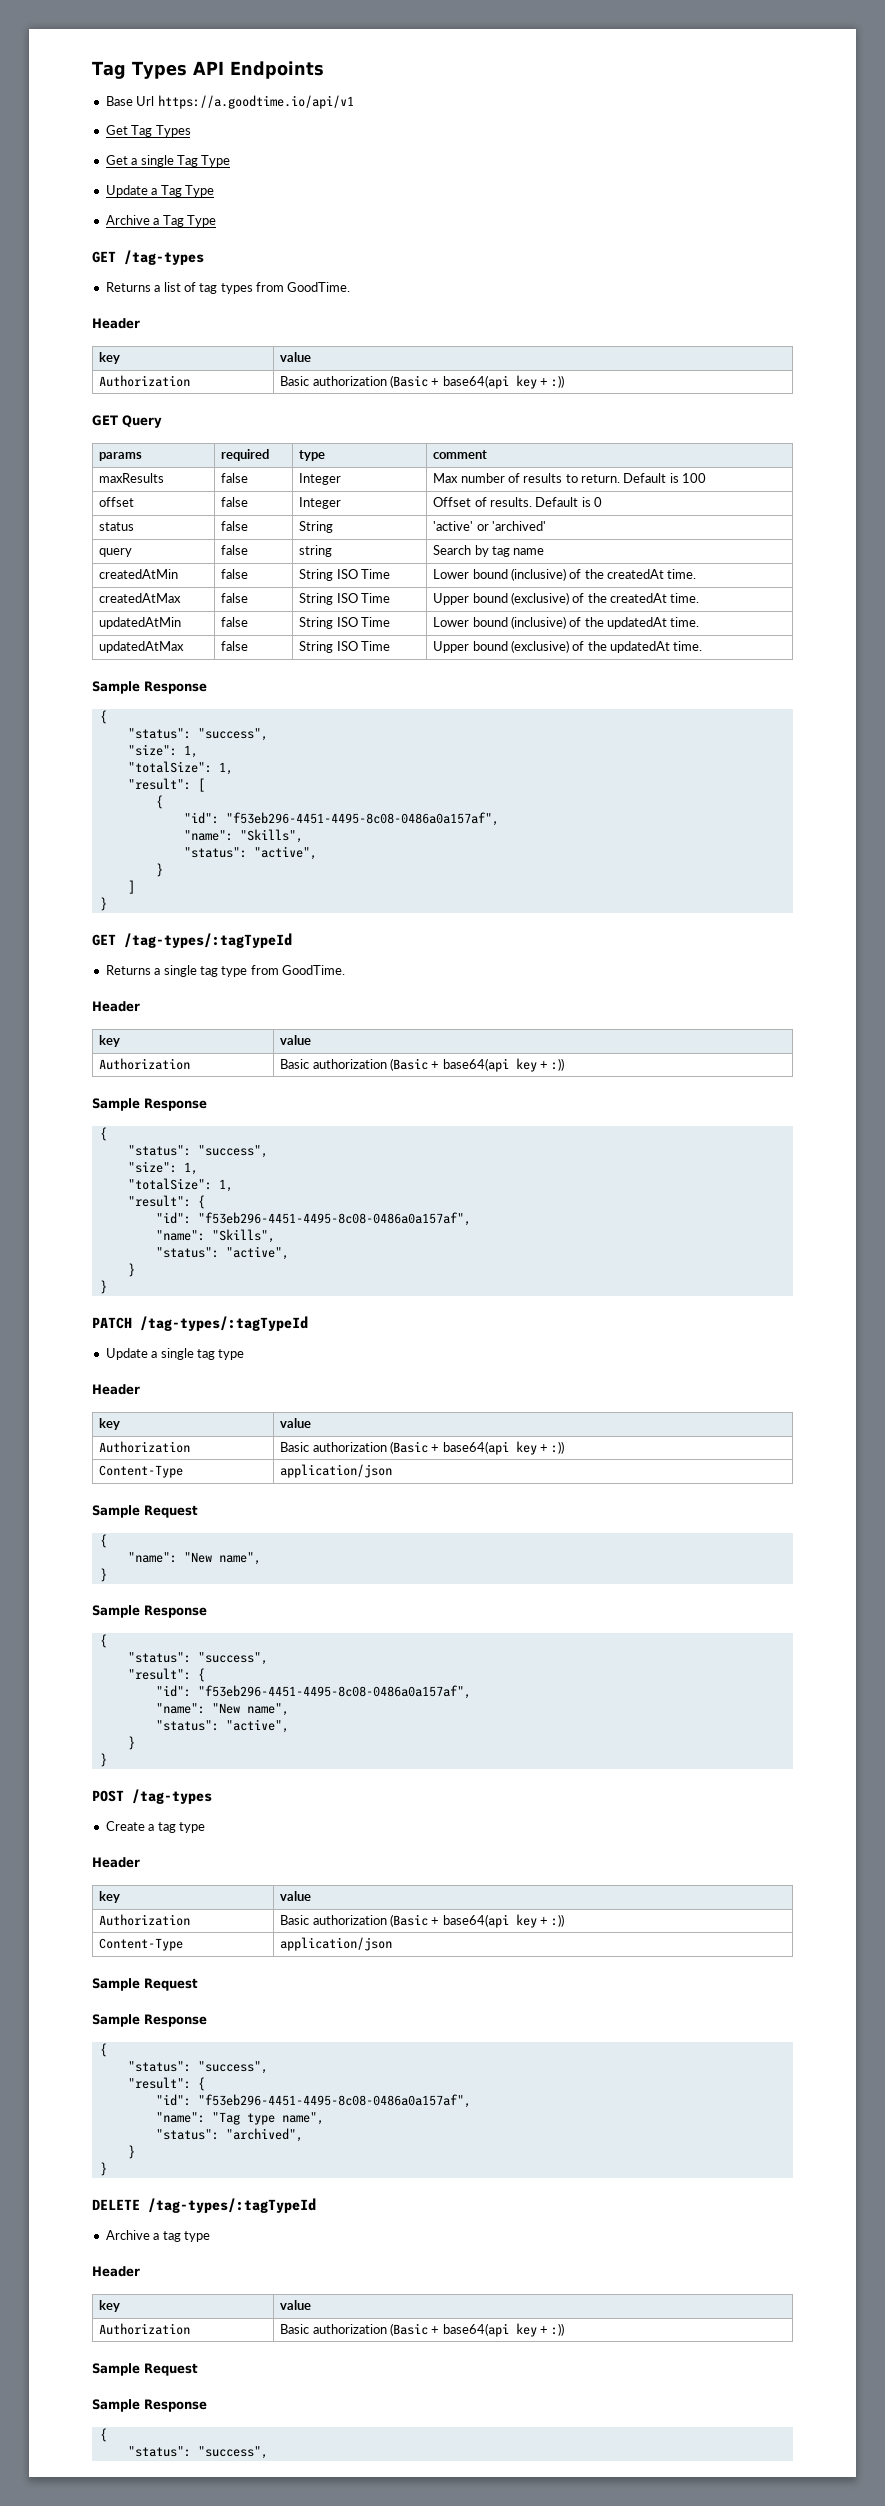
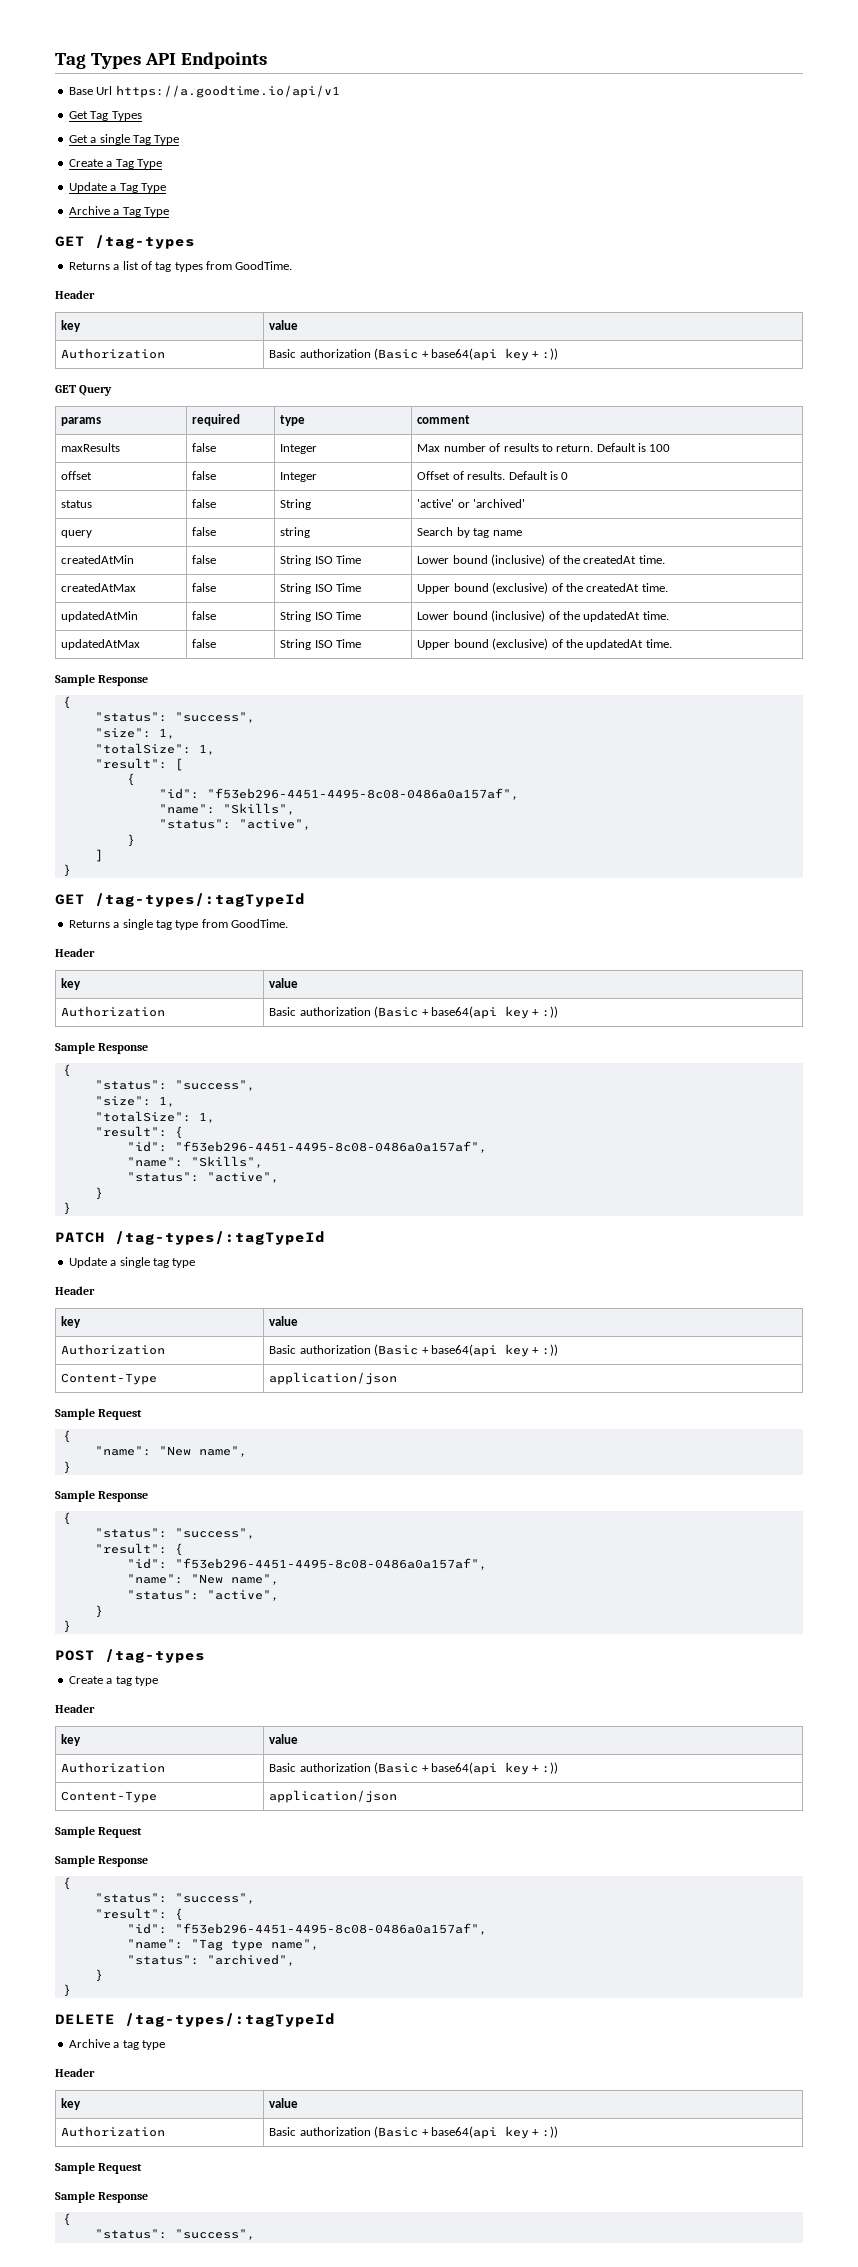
+ Create a Tag Type

